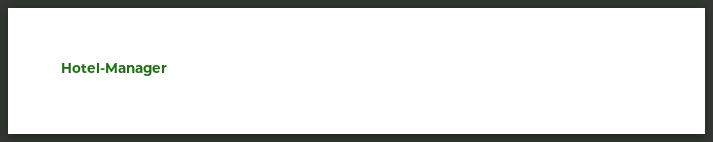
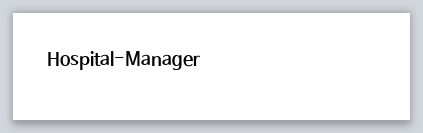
- Hotel-Manager
+ Hospital-Manager

